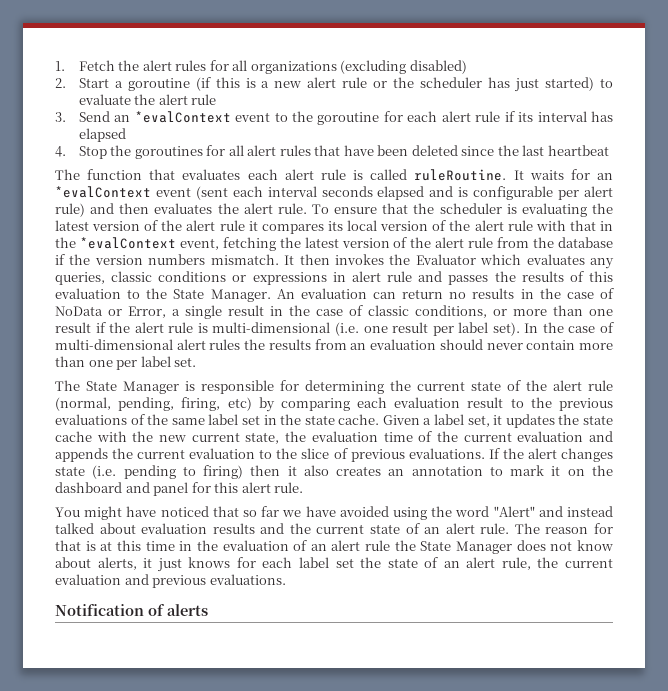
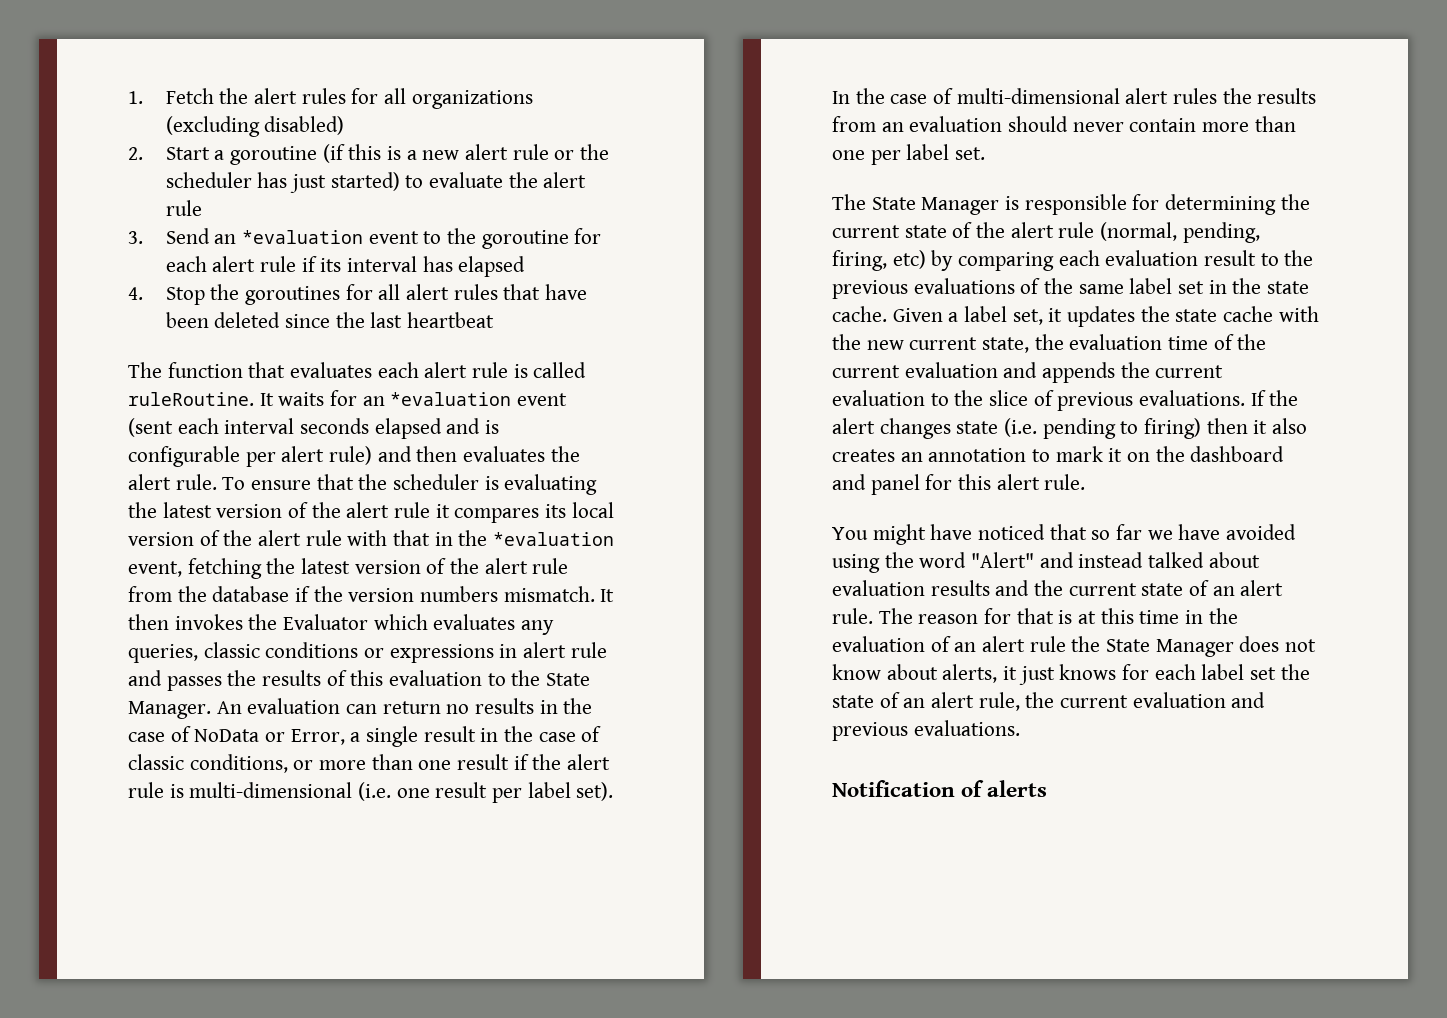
- 3. Send an *evalContext event to the goroutine for each alert rule if its interval has elapsed
+ 3. Send an *evaluation event to the goroutine for each alert rule if its interval has elapsed
- It waits for an *evalContext event (sent each interval seconds elapsed and is configurable per alert rule) and then evaluates the alert rule.
+ It waits for an *evaluation event (sent each interval seconds elapsed and is configurable per alert rule) and then evaluates the alert rule.
- To ensure that the scheduler is evaluating the latest version of the alert rule it compares its local version of the alert rule with that in the *evalContext event, fetching the latest version of the alert rule from the database if the version numbers mismatch.
+ To ensure that the scheduler is evaluating the latest version of the alert rule it compares its local version of the alert rule with that in the *evaluation event, fetching the latest version of the alert rule from the database if the version numbers mismatch.

